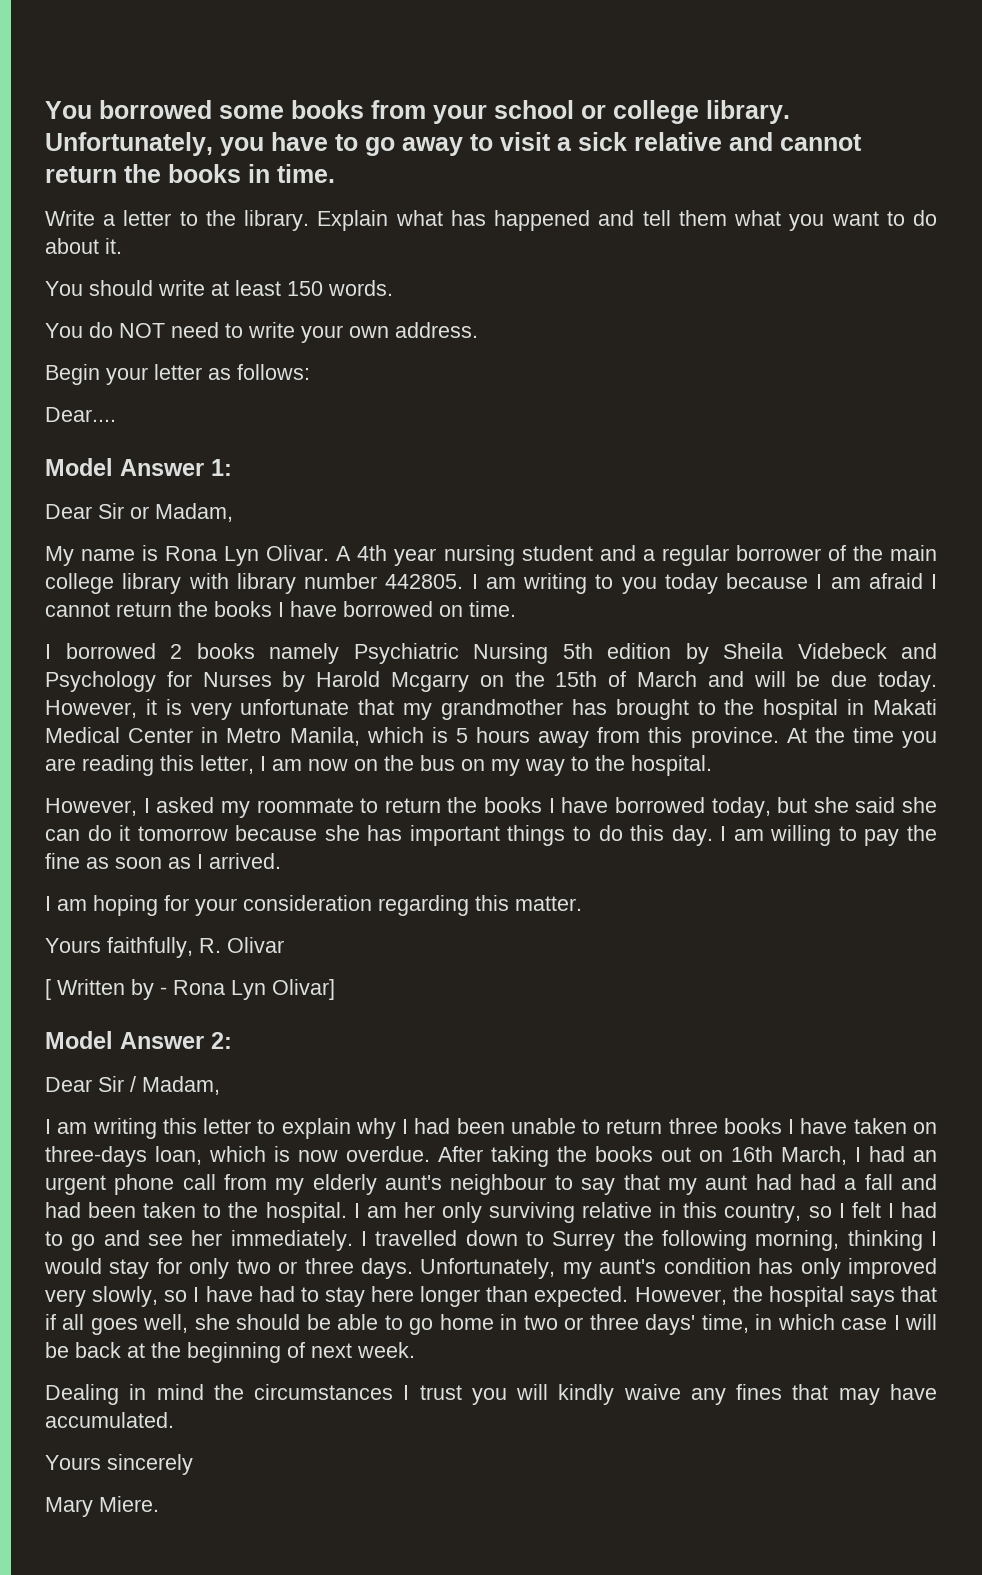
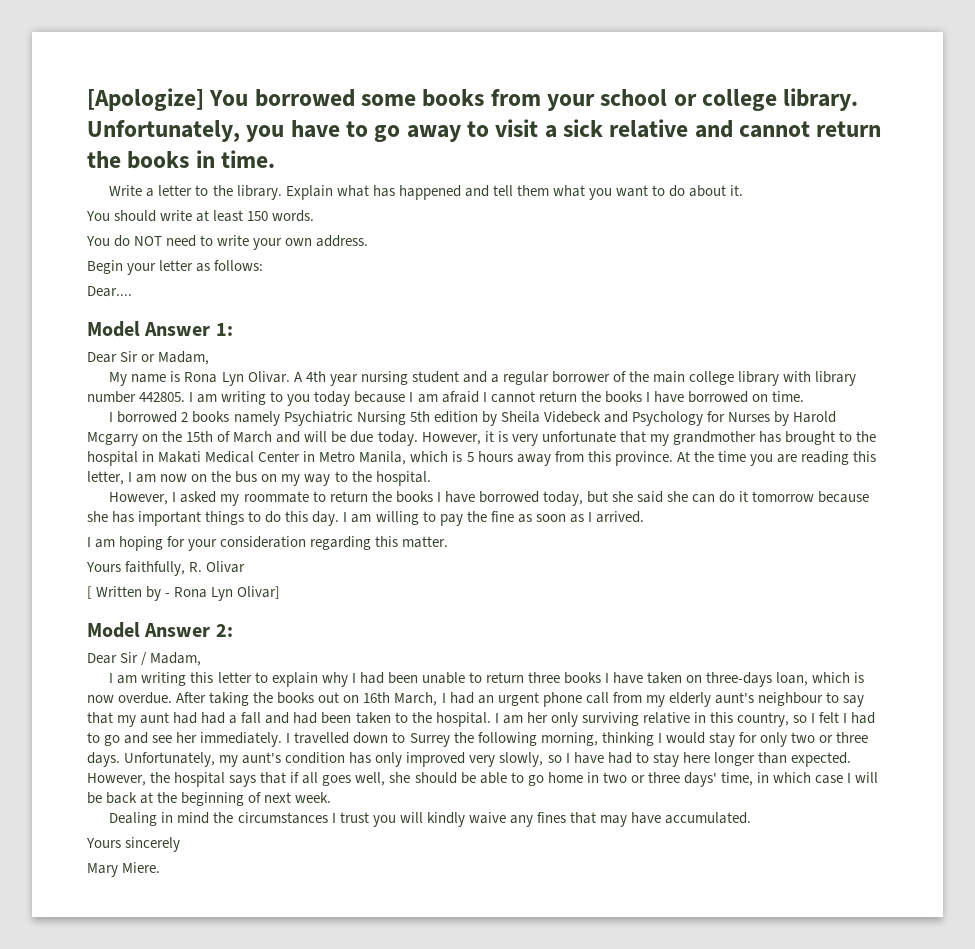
- You borrowed some books from your school or college library.
+ [Apologize] You borrowed some books from your school or college library.

